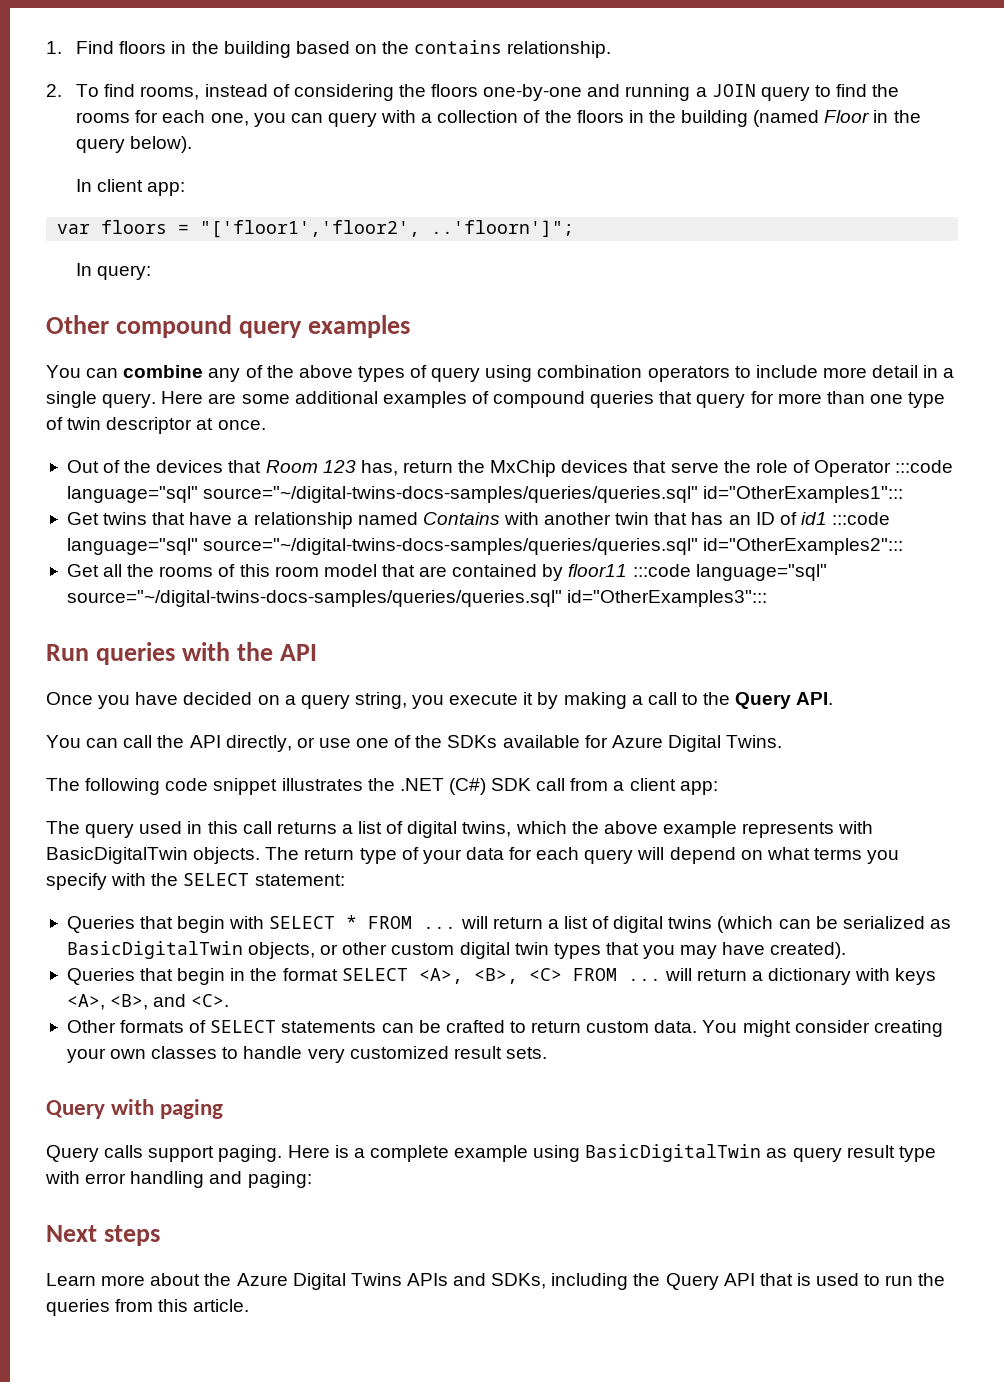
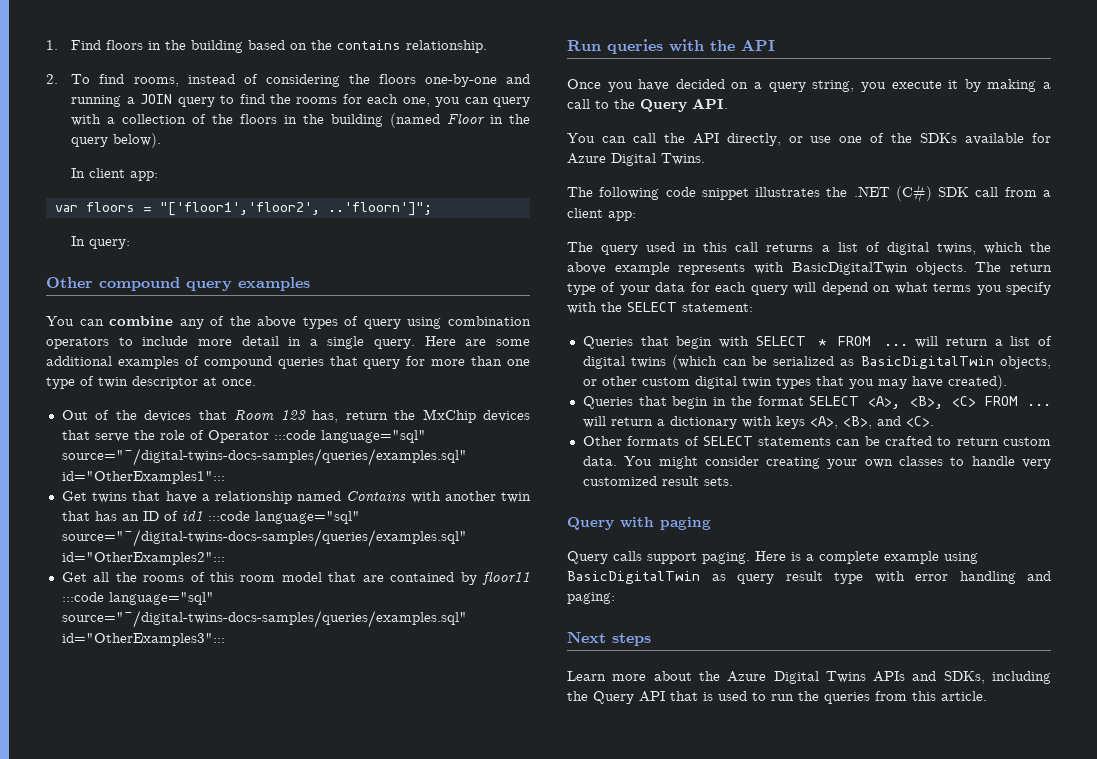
- Out of the devices that Room 123 has, return the MxChip devices that serve the role of Operator :::code language="sql" source="~/digital-twins-docs-samples/queries/queries.sql" id="OtherExamples1":::
+ Out of the devices that Room 123 has, return the MxChip devices that serve the role of Operator :::code language="sql" source="~/digital-twins-docs-samples/queries/examples.sql" id="OtherExamples1":::
- Get twins that have a relationship named Contains with another twin that has an ID of id1 :::code language="sql" source="~/digital-twins-docs-samples/queries/queries.sql" id="OtherExamples2":::
+ Get twins that have a relationship named Contains with another twin that has an ID of id1 :::code language="sql" source="~/digital-twins-docs-samples/queries/examples.sql" id="OtherExamples2":::
- Get all the rooms of this room model that are contained by floor11 :::code language="sql" source="~/digital-twins-docs-samples/queries/queries.sql" id="OtherExamples3":::
+ Get all the rooms of this room model that are contained by floor11 :::code language="sql" source="~/digital-twins-docs-samples/queries/examples.sql" id="OtherExamples3":::

